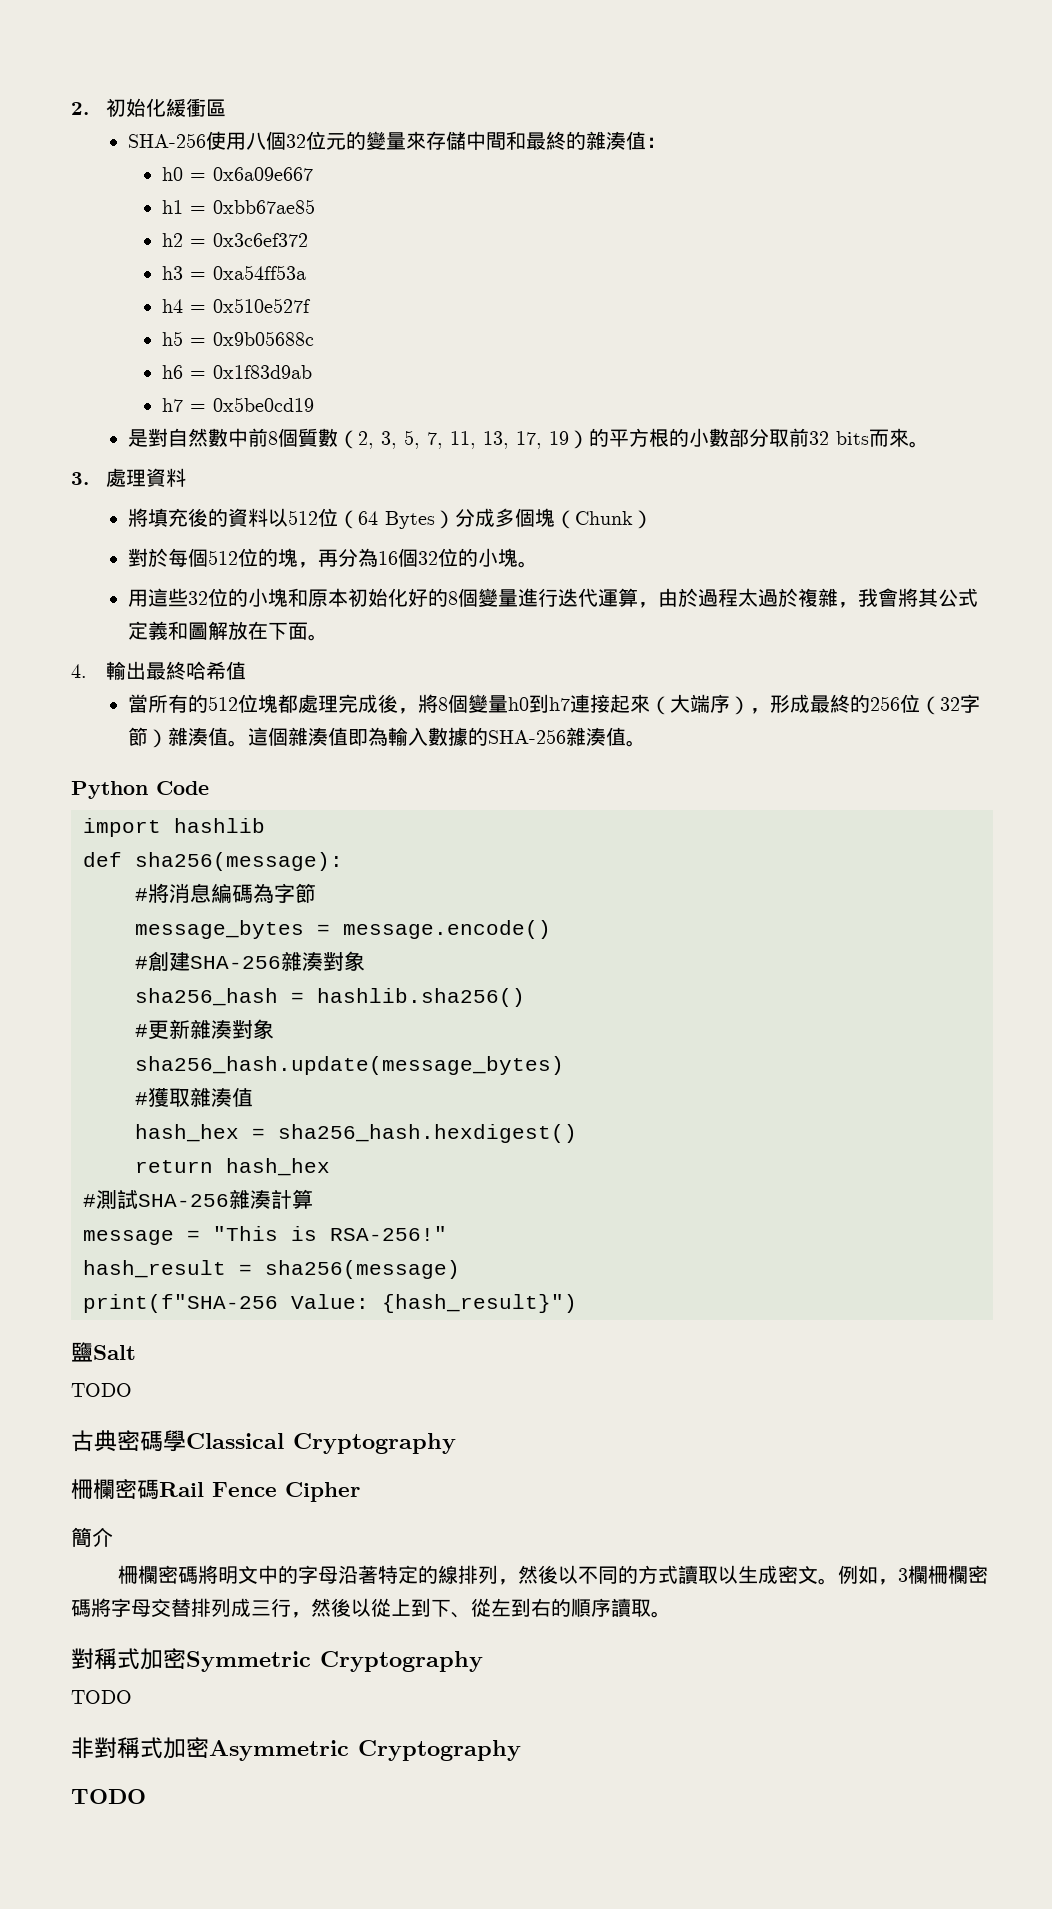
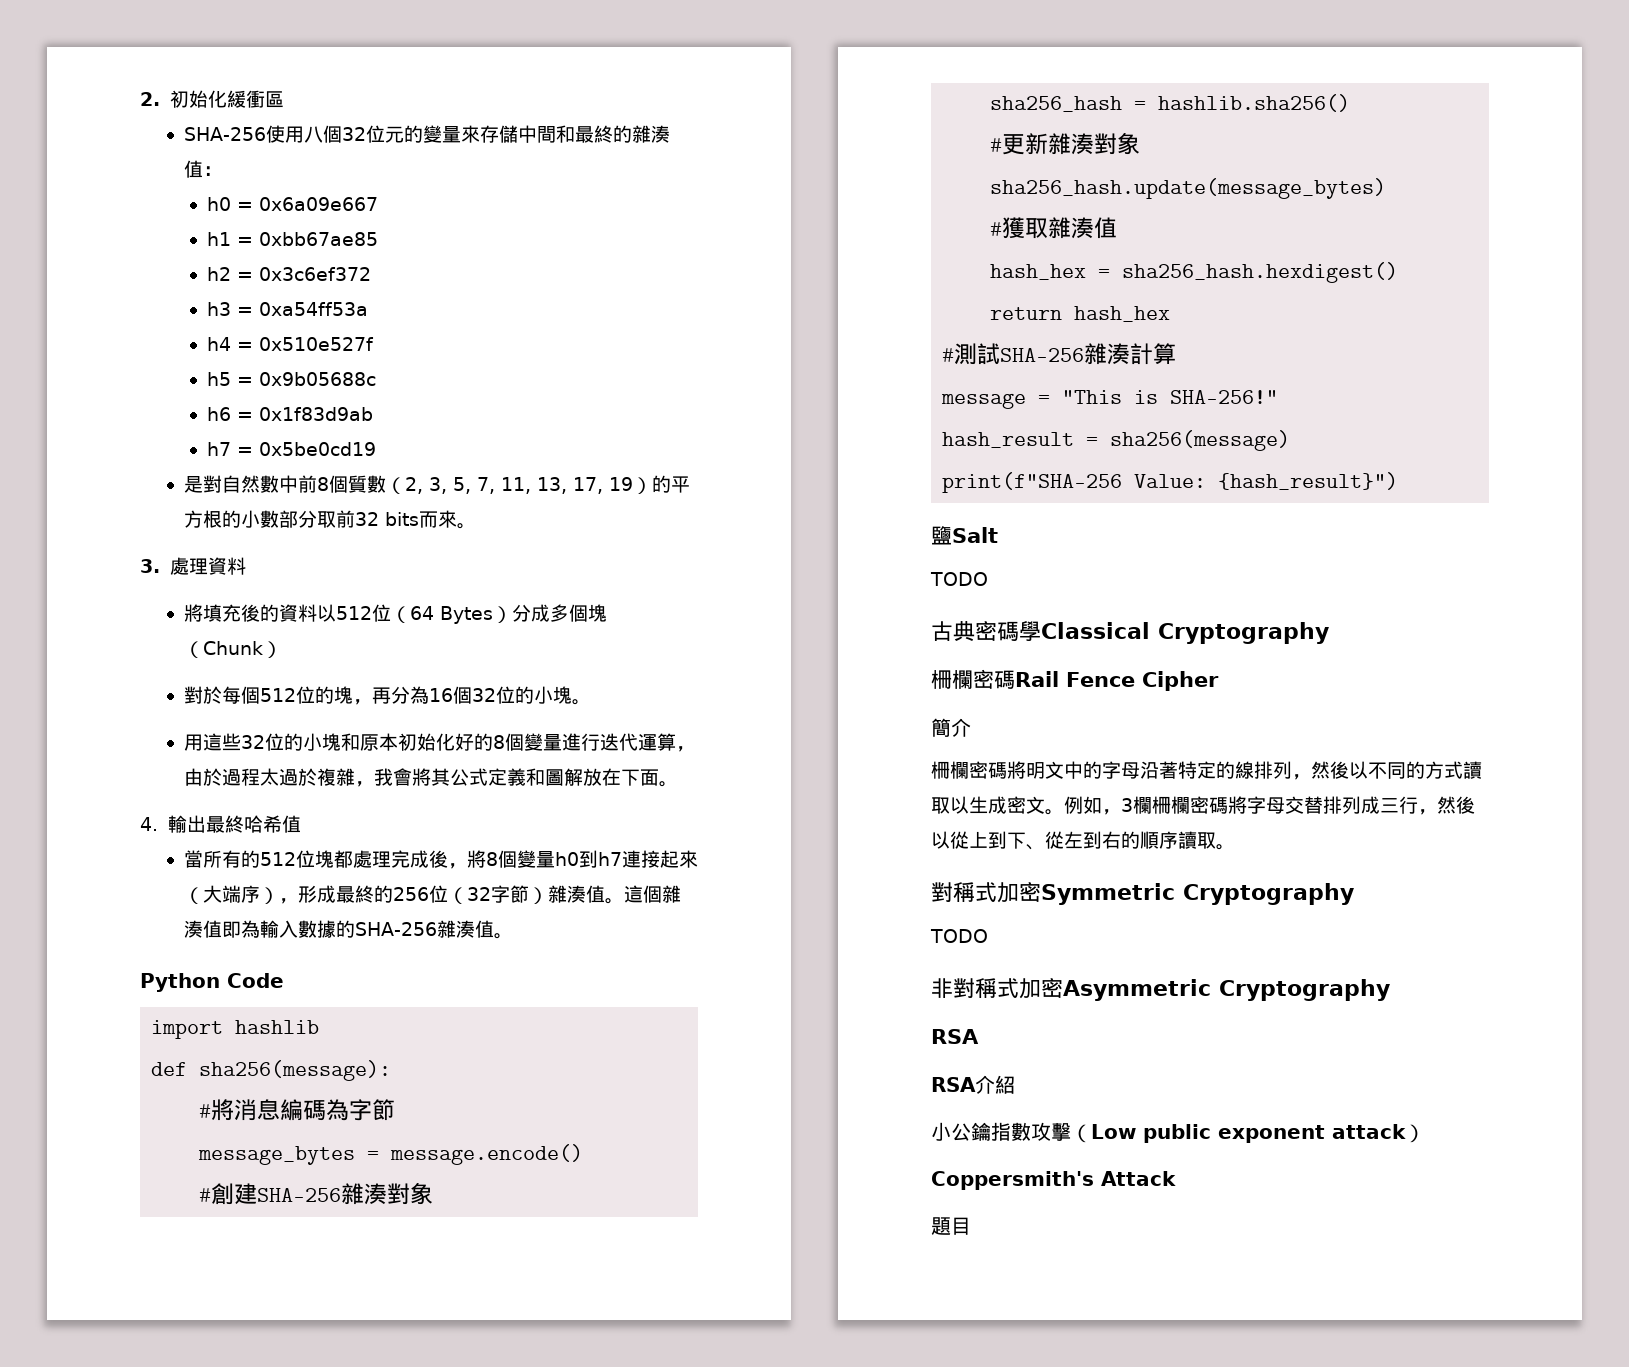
- message = "This is RSA-256!"
+ message = "This is SHA-256!"
  非對稱式加密Asymmetric Cryptography
- TODO
+ RSA
+ RSA介紹
+ 小公鑰指數攻擊（Low public exponent attack）
+ Coppersmith's Attack
+ 題目

